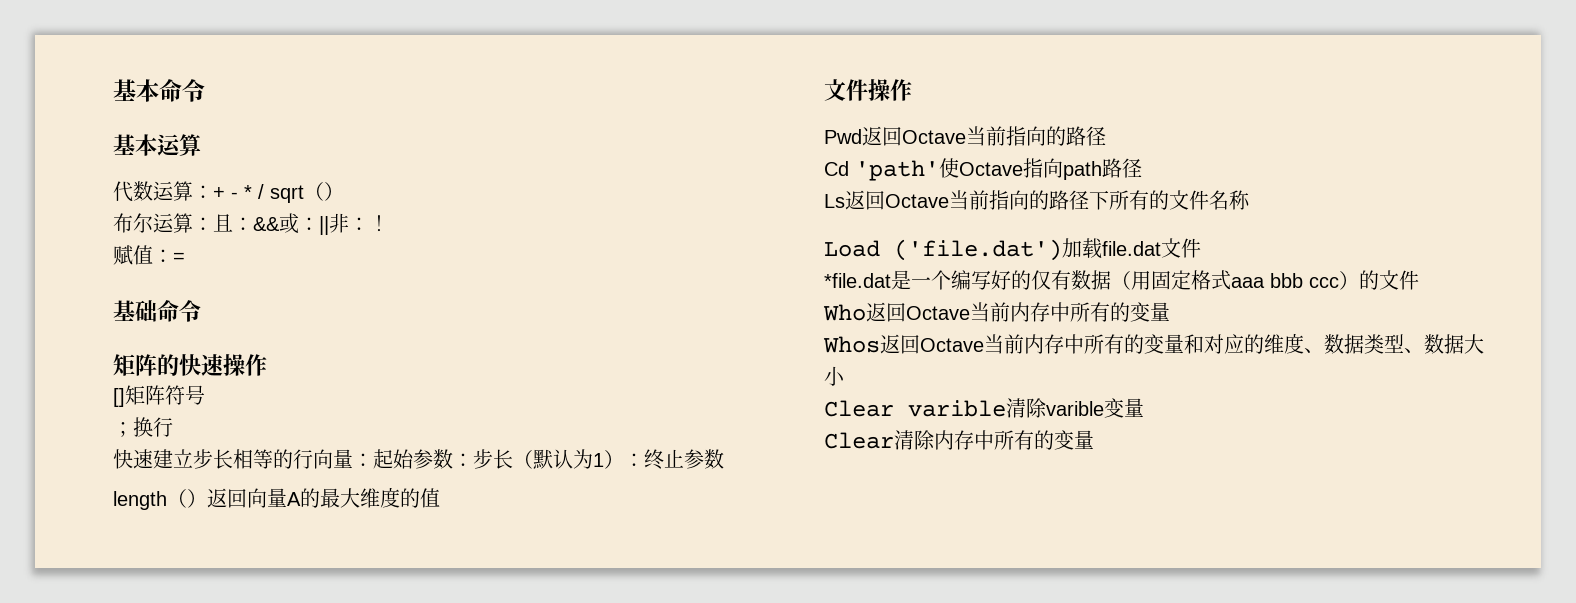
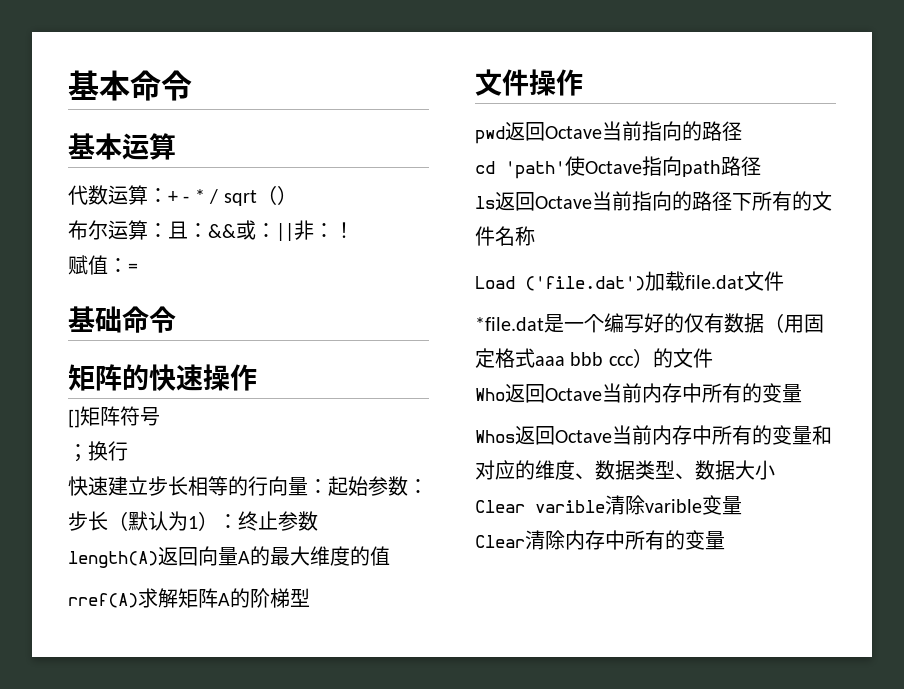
- length（）返回向量A的最大维度的值
+ length(A)返回向量A的最大维度的值
+ rref(A)求解矩阵A的阶梯型
- Pwd返回Octave当前指向的路径
+ pwd返回Octave当前指向的路径
- Cd 'path'使Octave指向path路径
+ cd 'path'使Octave指向path路径
- Ls返回Octave当前指向的路径下所有的文件名称
+ ls返回Octave当前指向的路径下所有的文件名称

